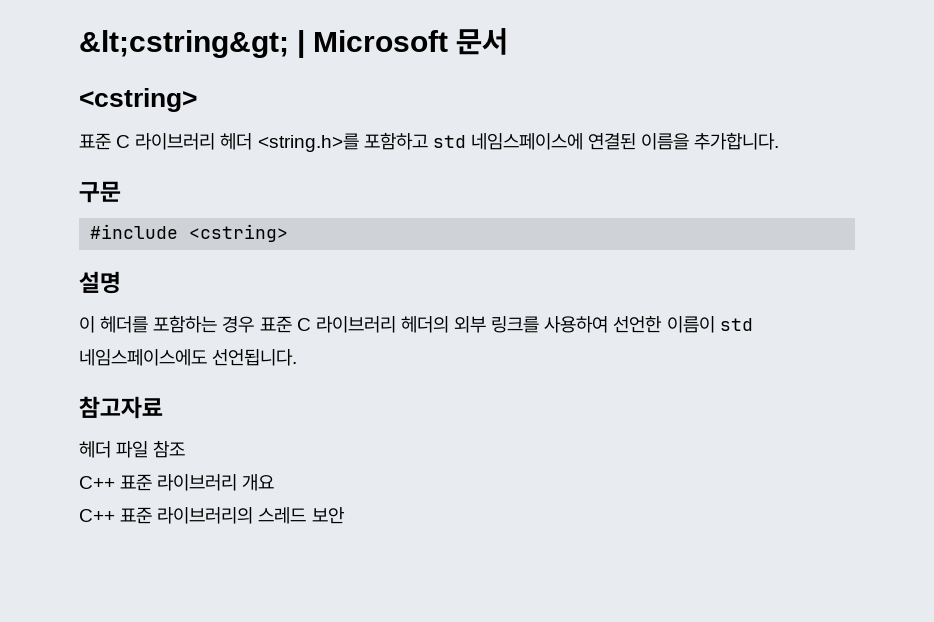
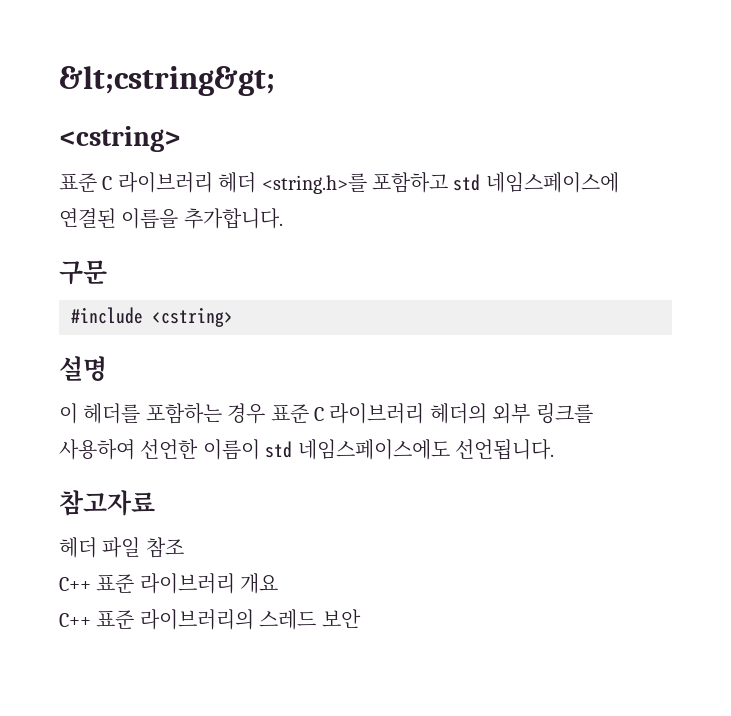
- &lt;cstring&gt; | Microsoft 문서
+ &lt;cstring&gt;

